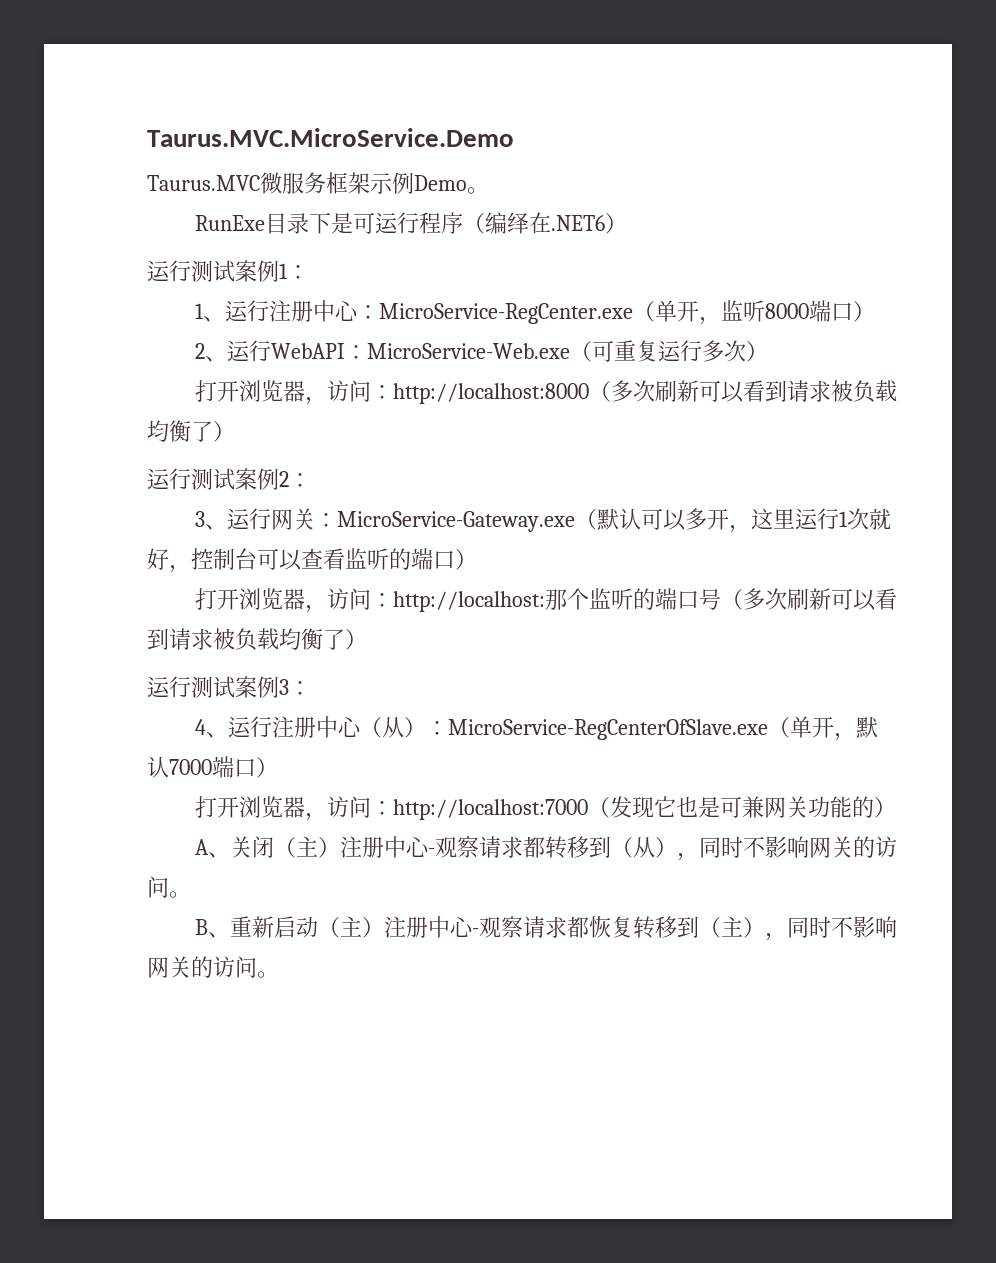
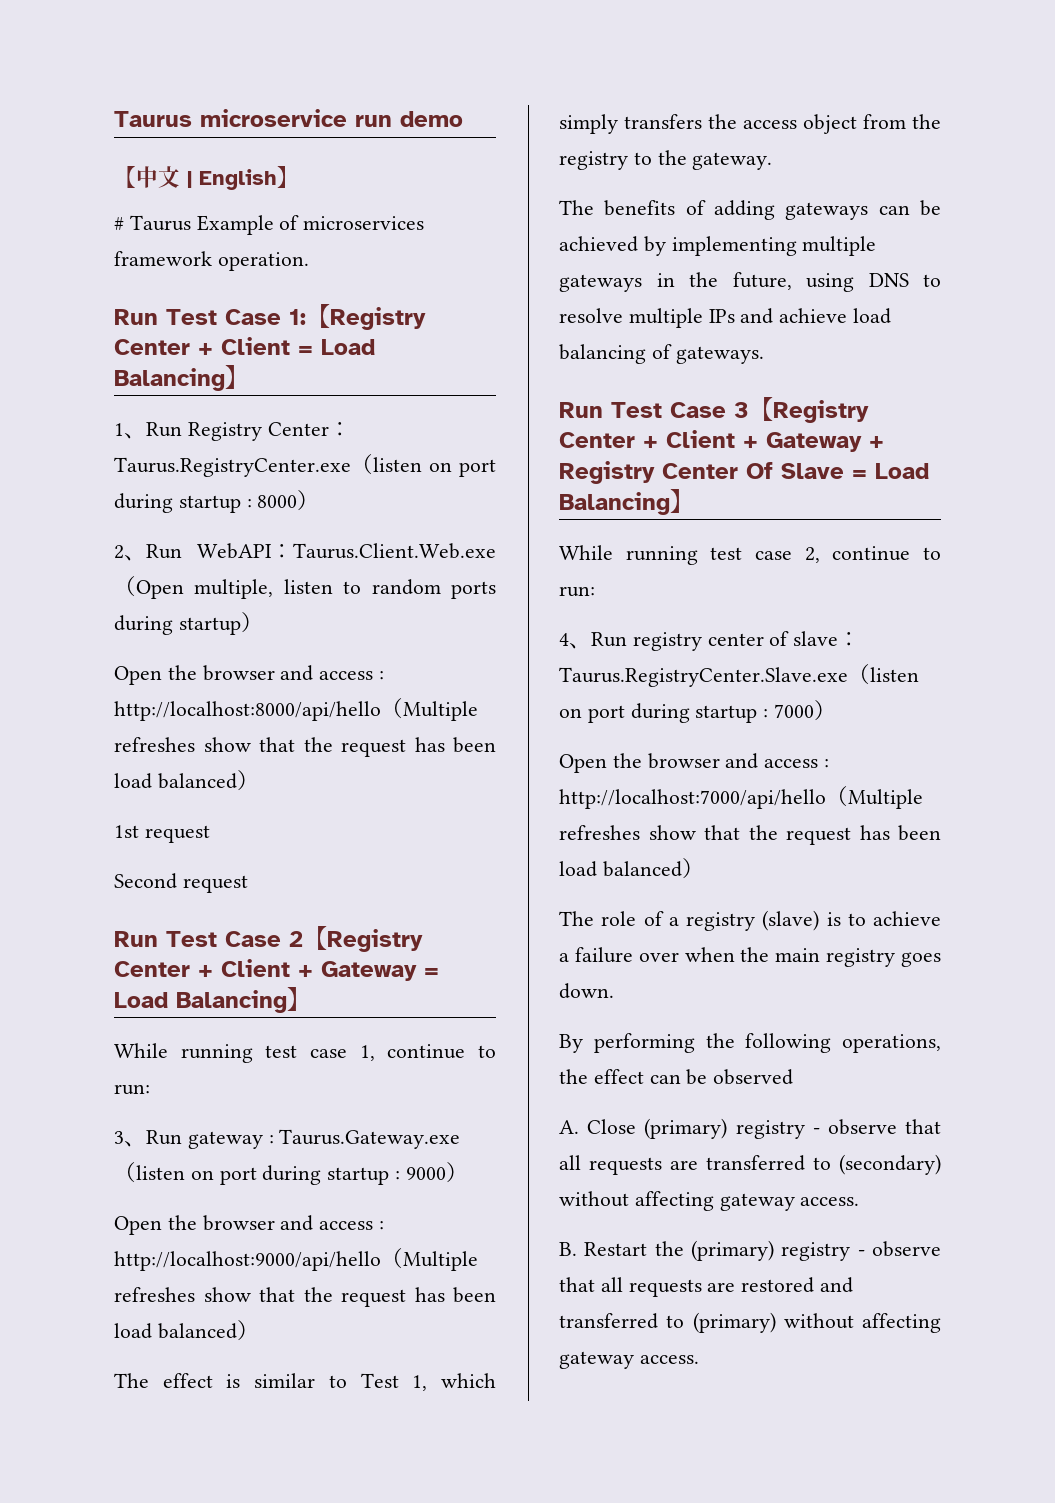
- Taurus.MVC.MicroService.Demo
- Taurus.MVC微服务框架示例Demo。
- RunExe目录下是可运行程序（编绎在.NET6）
- 运行测试案例1：
- 1、运行注册中心：MicroService-RegCenter.exe（单开，监听8000端口）
- 2、运行WebAPI：MicroService-Web.exe（可重复运行多次）
- 打开浏览器，访问：http://localhost:8000（多次刷新可以看到请求被负载均衡了）
- 运行测试案例2：
- 3、运行网关：MicroService-Gateway.exe（默认可以多开，这里运行1次就好，控制台可以查看监听的端口）
- 打开浏览器，访问：http://localhost:那个监听的端口号（多次刷新可以看到请求被负载均衡了）
- 运行测试案例3：
- 4、运行注册中心（从）：MicroService-RegCenterOfSlave.exe（单开，默认7000端口）
- 打开浏览器，访问：http://localhost:7000（发现它也是可兼网关功能的）
- A、关闭（主）注册中心-观察请求都转移到（从），同时不影响网关的访问。
- B、重新启动（主）注册中心-观察请求都恢复转移到（主），同时不影响网关的访问。
+ Taurus microservice run demo
+ 【中文 | English】
+ # Taurus Example of microservices framework operation.
+ Run Test Case 1:【Registry Center + Client = Load Balancing】
+ 1、Run Registry Center：Taurus.RegistryCenter.exe（listen on port during startup : 8000）
+ 2、Run WebAPI：Taurus.Client.Web.exe（Open multiple, listen to random ports during startup）
+ Open the browser and access : http://localhost:8000/api/hello（Multiple refreshes show that the request has been load balanced）
+ 1st request
+ Second request
+ Run Test Case 2【Registry Center + Client + Gateway = Load Balancing】
+ While running test case 1, continue to run:
+ 3、Run gateway : Taurus.Gateway.exe（listen on port during startup : 9000）
+ Open the browser and access : http://localhost:9000/api/hello（Multiple refreshes show that the request has been load balanced）
+ The effect is similar to Test 1, which simply transfers the access object from the registry to the gateway.
+ The benefits of adding gateways can be achieved by implementing multiple gateways in the future, using DNS to resolve multiple IPs and achieve load balancing of gateways.
+ Run Test Case 3【Registry Center + Client + Gateway + Registry Center Of Slave = Load Balancing】
+ While running test case 2, continue to run:
+ 4、Run registry center of slave：Taurus.RegistryCenter.Slave.exe（listen on port during startup : 7000）
+ Open the browser and access : http://localhost:7000/api/hello（Multiple refreshes show that the request has been load balanced）
+ The role of a registry (slave) is to achieve a failure over when the main registry goes down.
+ By performing the following operations, the effect can be observed
+ A. Close (primary) registry - observe that all requests are transferred to (secondary) without affecting gateway access.
+ B. Restart the (primary) registry - observe that all requests are restored and transferred to (primary) without affecting gateway access.

